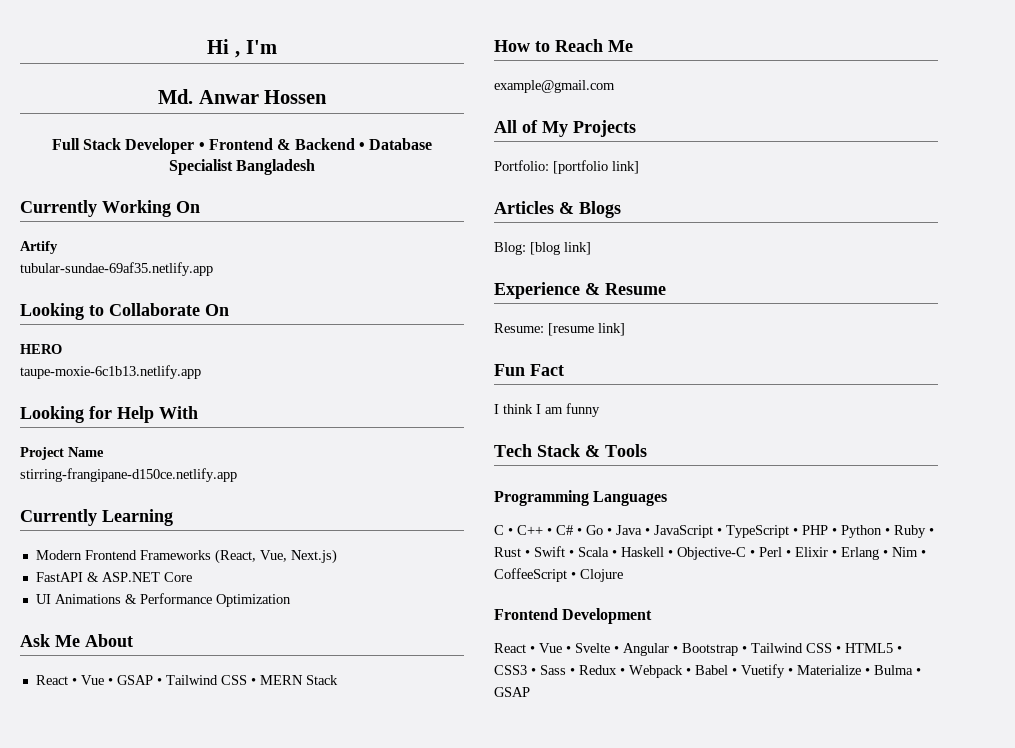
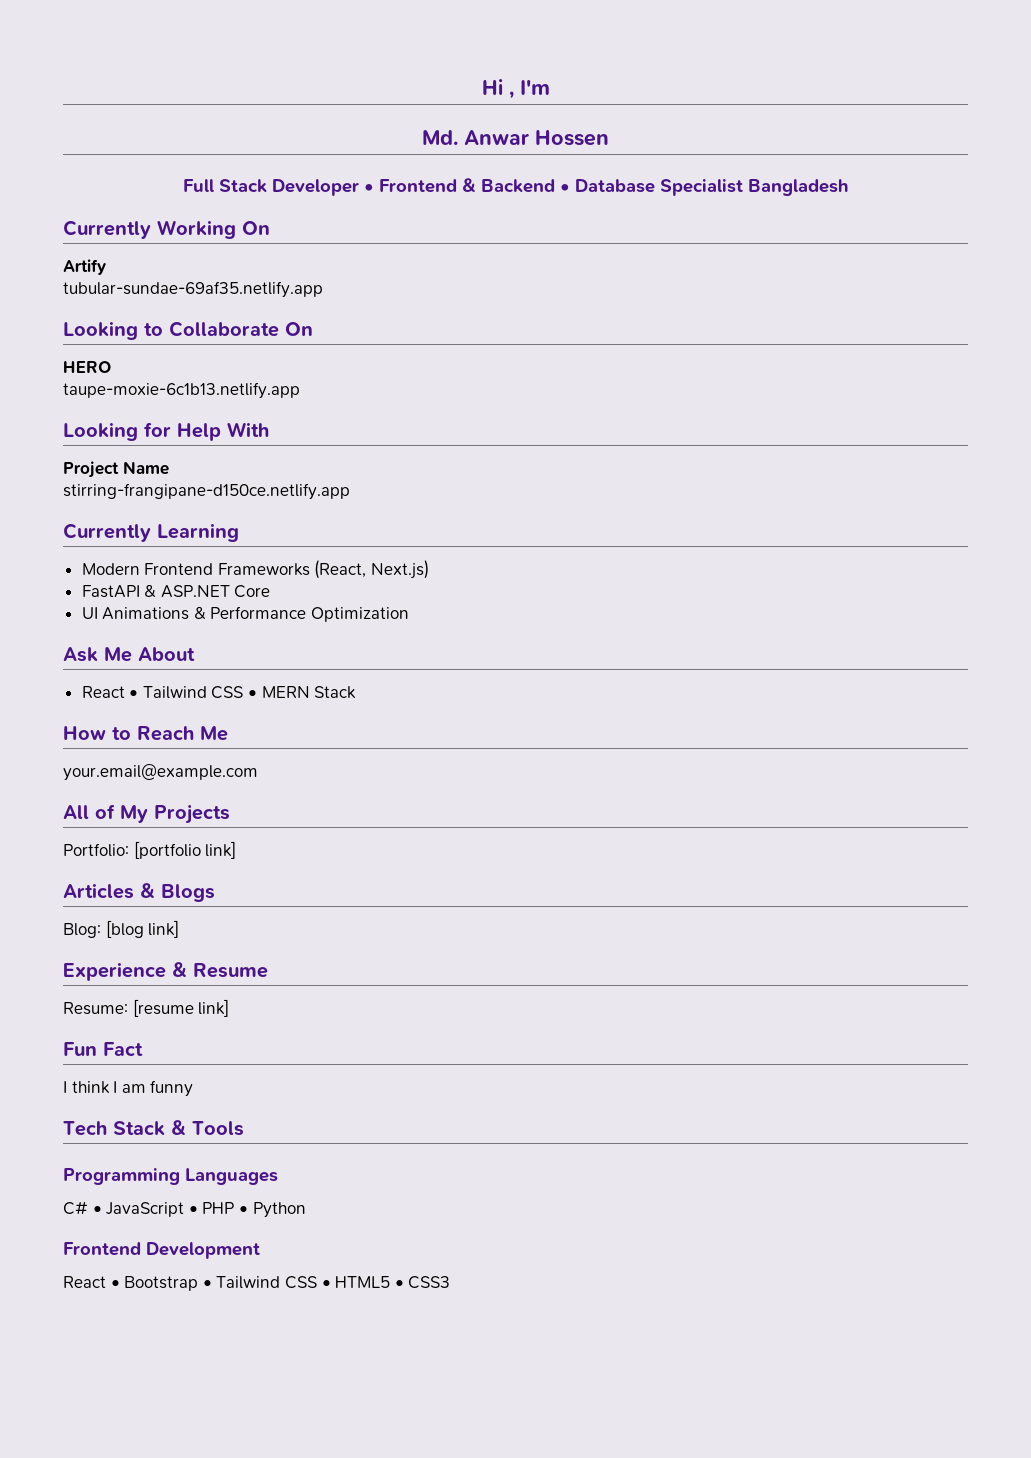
- Modern Frontend Frameworks (React, Vue, Next.js)
+ Modern Frontend Frameworks (React, Next.js)
- React • Vue • GSAP • Tailwind CSS • MERN Stack
+ React • Tailwind CSS • MERN Stack
- example@gmail.com
+ your.email@example.com
- C • C++ • C# • Go • Java • JavaScript • TypeScript • PHP • Python • Ruby • Rust • Swift • Scala • Haskell • Objective-C • Perl • Elixir • Erlang • Nim • CoffeeScript • Clojure
+ C# • JavaScript • PHP • Python
  Frontend Development
- React • Vue • Svelte • Angular • Bootstrap • Tailwind CSS • HTML5 • CSS3 • Sass • Redux • Webpack • Babel • Vuetify • Materialize • Bulma • GSAP
+ React • Bootstrap • Tailwind CSS • HTML5 • CSS3

